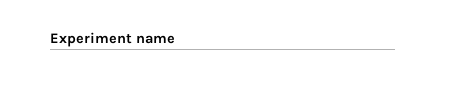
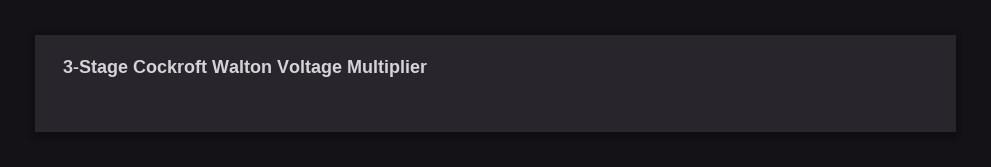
- Experiment name
+ 3-Stage Cockroft Walton Voltage Multiplier

